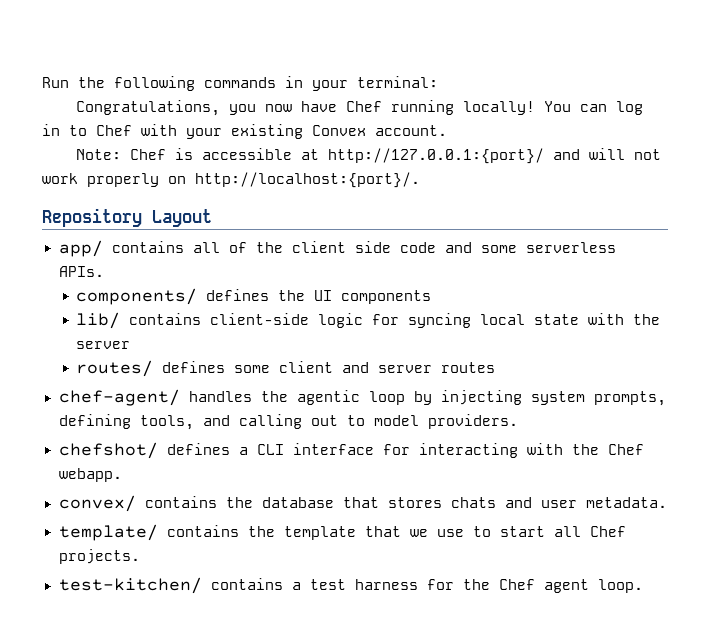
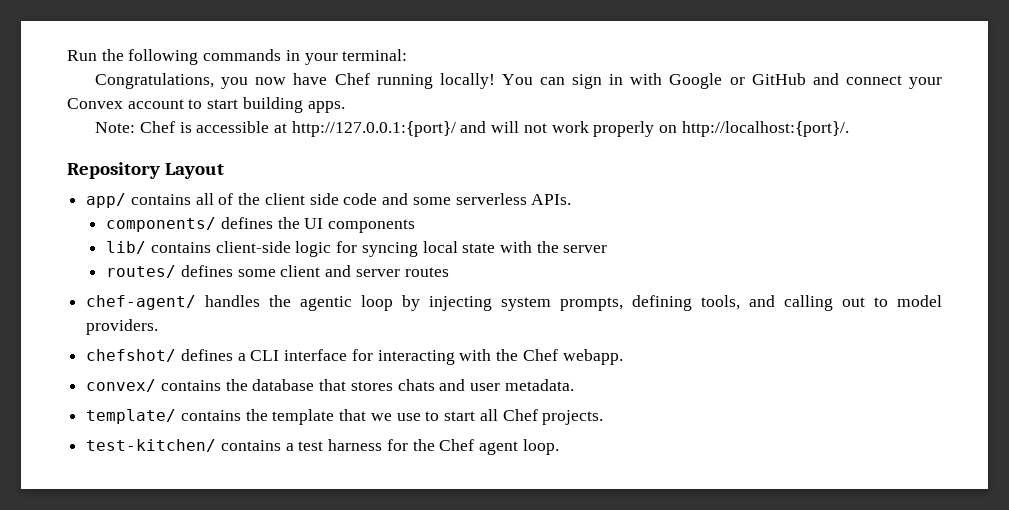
- You can log in to Chef with your existing Convex account.
+ You can sign in with Google or GitHub and connect your Convex account to start building apps.

